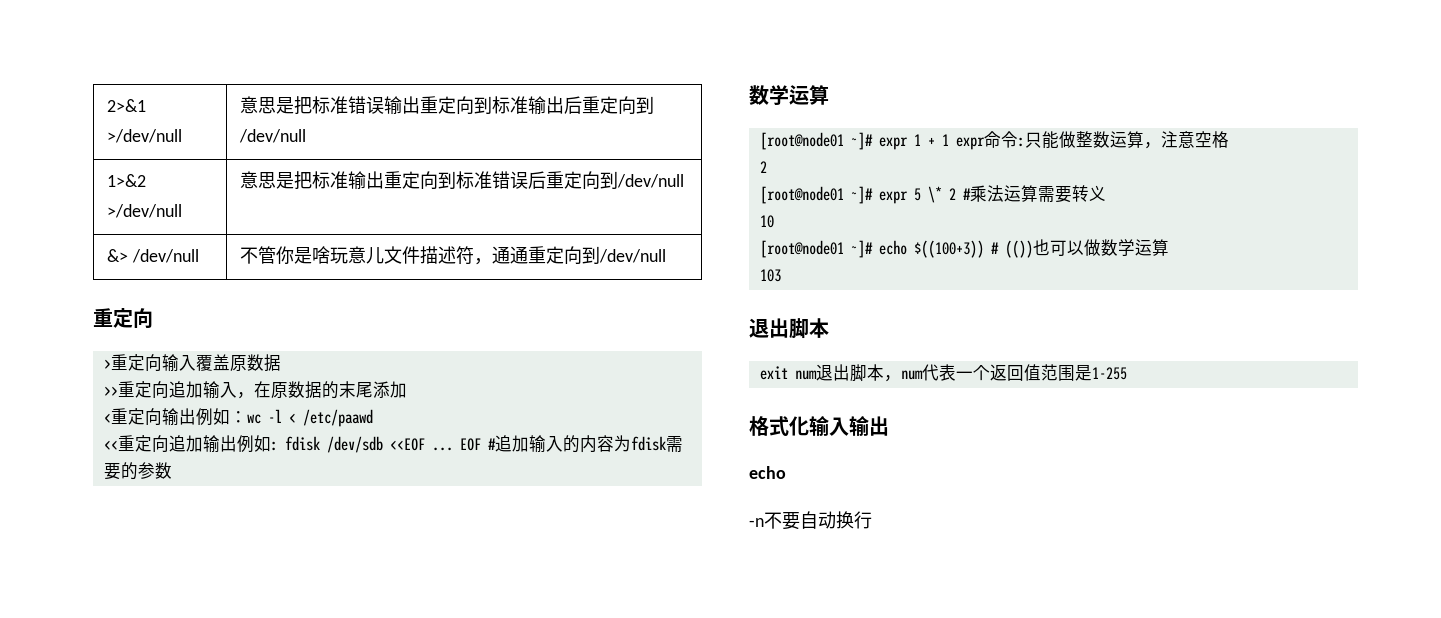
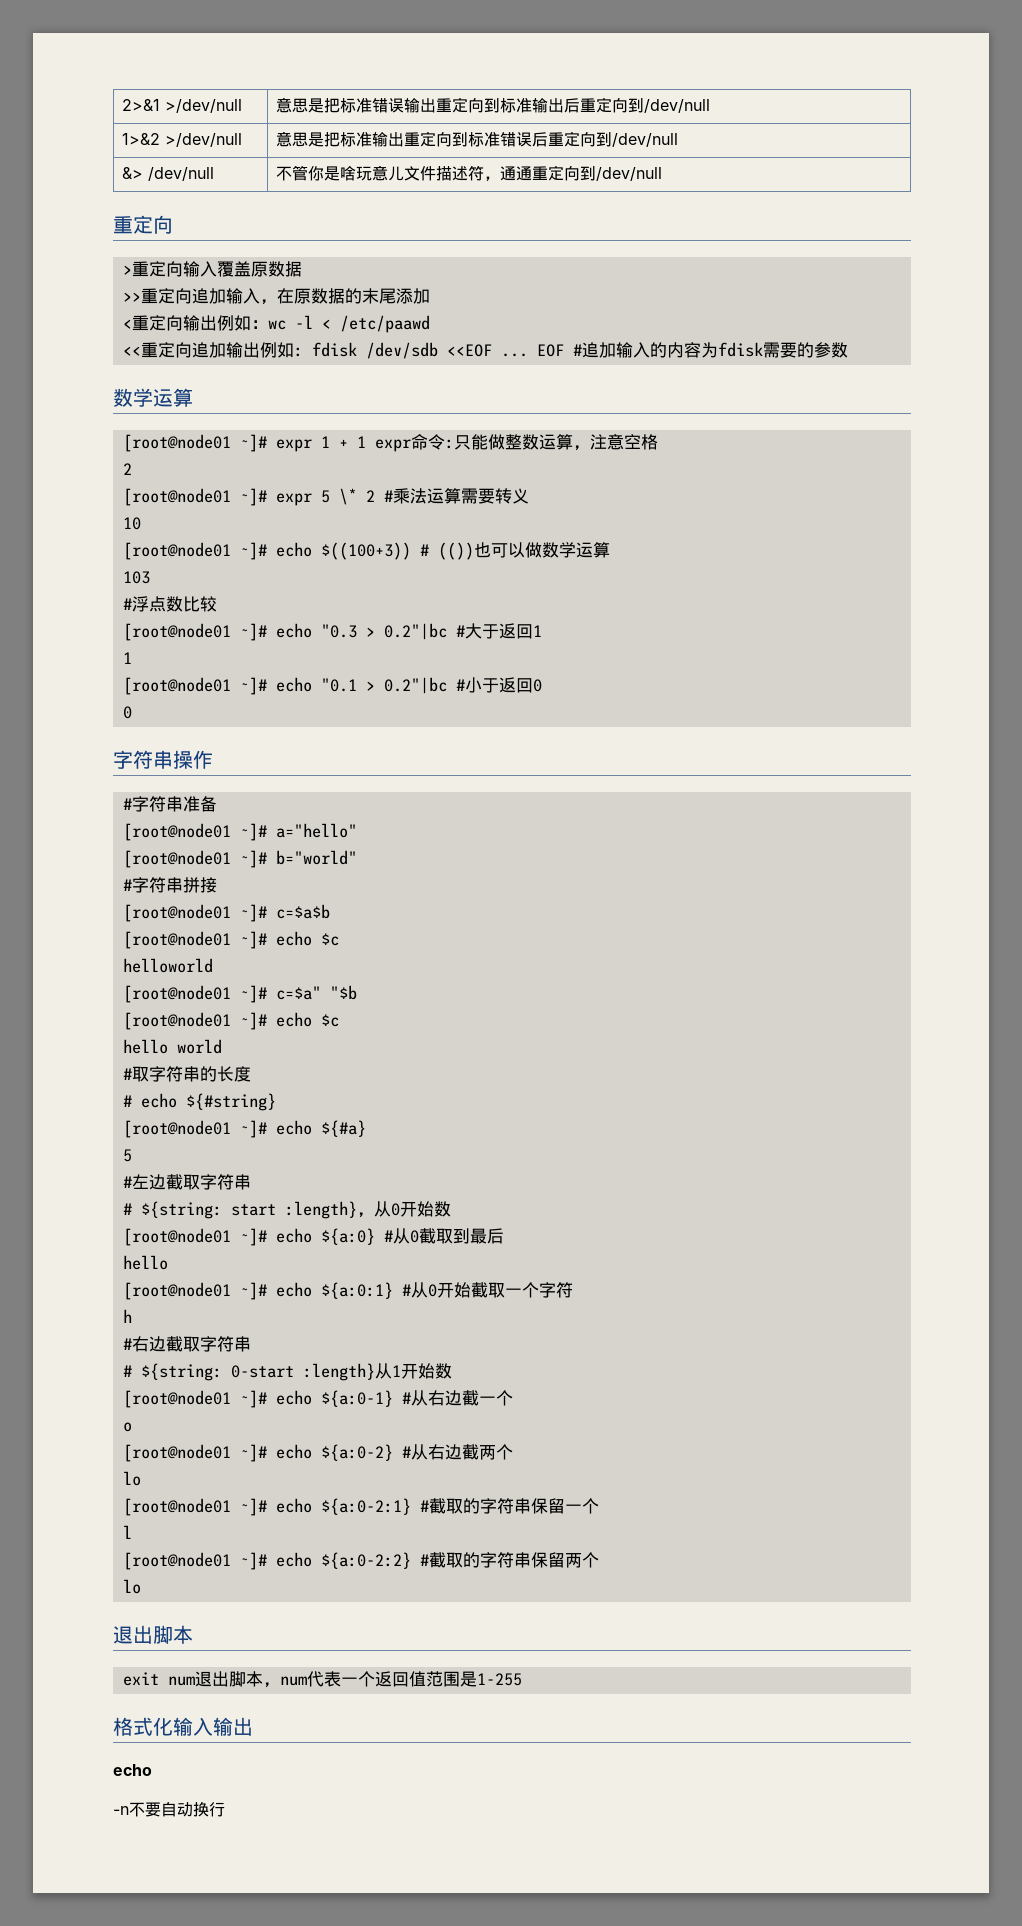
+ #浮点数比较
+ [root@node01 ~]# echo "0.3 > 0.2"|bc #大于返回1
+ 1
+ [root@node01 ~]# echo "0.1 > 0.2"|bc #小于返回0
+ 0
+ 字符串操作
+ #字符串准备
+ [root@node01 ~]# a="hello"
+ [root@node01 ~]# b="world"
+ #字符串拼接
+ [root@node01 ~]# c=$a$b
+ [root@node01 ~]# echo $c
+ helloworld
+ [root@node01 ~]# c=$a" "$b
+ [root@node01 ~]# echo $c
+ hello world
+ #取字符串的长度
+ # echo ${#string}
+ [root@node01 ~]# echo ${#a}
+ 5
+ #左边截取字符串
+ # ${string: start :length}，从0开始数
+ [root@node01 ~]# echo ${a:0} #从0截取到最后
+ hello
+ [root@node01 ~]# echo ${a:0:1} #从0开始截取一个字符
+ h
+ #右边截取字符串
+ # ${string: 0-start :length}从1开始数
+ [root@node01 ~]# echo ${a:0-1} #从右边截一个
+ o
+ [root@node01 ~]# echo ${a:0-2} #从右边截两个
+ lo
+ [root@node01 ~]# echo ${a:0-2:1} #截取的字符串保留一个
+ l
+ [root@node01 ~]# echo ${a:0-2:2} #截取的字符串保留两个
+ lo

